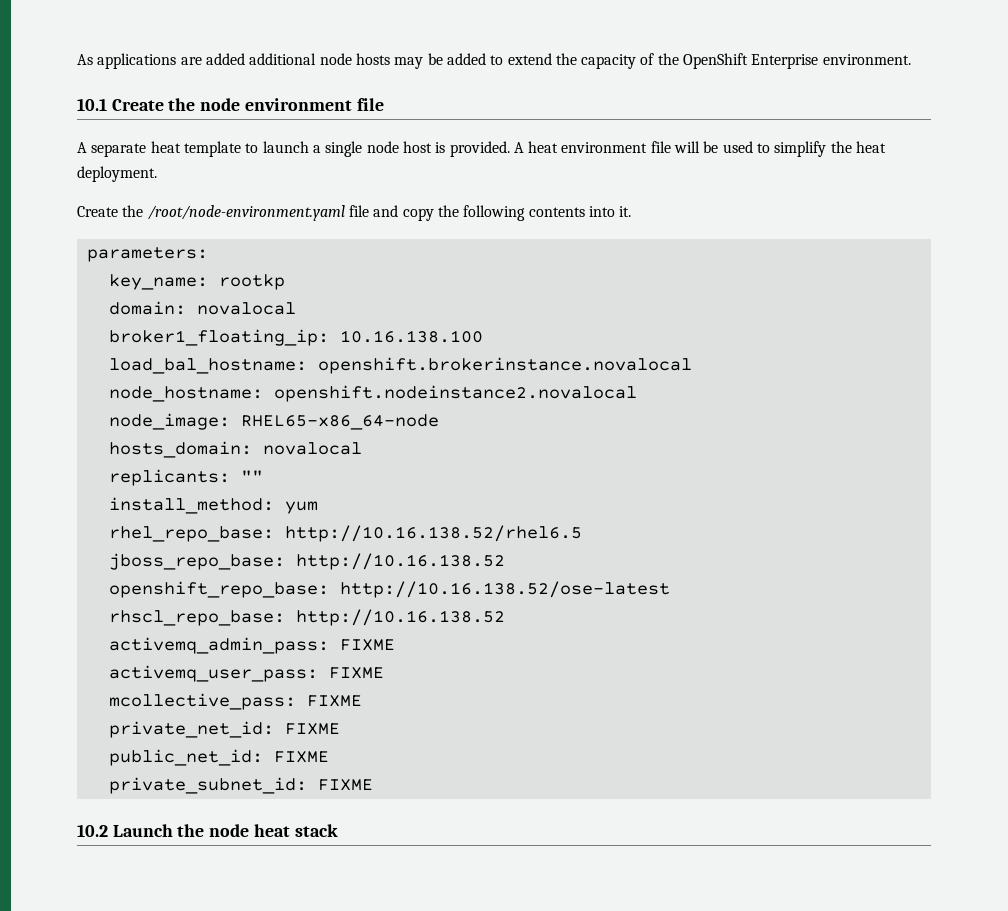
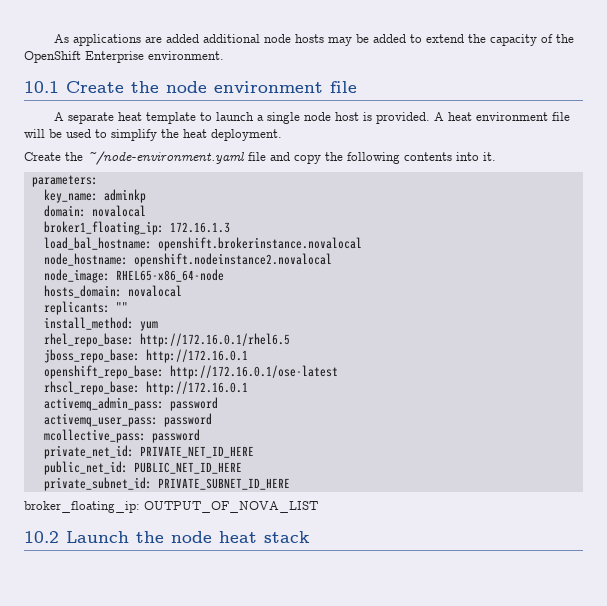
- Create the /root/node-environment.yaml file and copy the following contents into it.
+ Create the ~/node-environment.yaml file and copy the following contents into it.
- key_name: rootkp
+ key_name: adminkp
- broker1_floating_ip: 10.16.138.100
+ broker1_floating_ip: 172.16.1.3
- rhel_repo_base: http://10.16.138.52/rhel6.5
+ rhel_repo_base: http://172.16.0.1/rhel6.5
- jboss_repo_base: http://10.16.138.52
+ jboss_repo_base: http://172.16.0.1
- openshift_repo_base: http://10.16.138.52/ose-latest
+ openshift_repo_base: http://172.16.0.1/ose-latest
- rhscl_repo_base: http://10.16.138.52
+ rhscl_repo_base: http://172.16.0.1
- activemq_admin_pass: FIXME
+ activemq_admin_pass: password
- activemq_user_pass: FIXME
+ activemq_user_pass: password
- mcollective_pass: FIXME
+ mcollective_pass: password
- private_net_id: FIXME
+ private_net_id: PRIVATE_NET_ID_HERE
- public_net_id: FIXME
+ public_net_id: PUBLIC_NET_ID_HERE
- private_subnet_id: FIXME
+ private_subnet_id: PRIVATE_SUBNET_ID_HERE
+ broker_floating_ip: OUTPUT_OF_NOVA_LIST

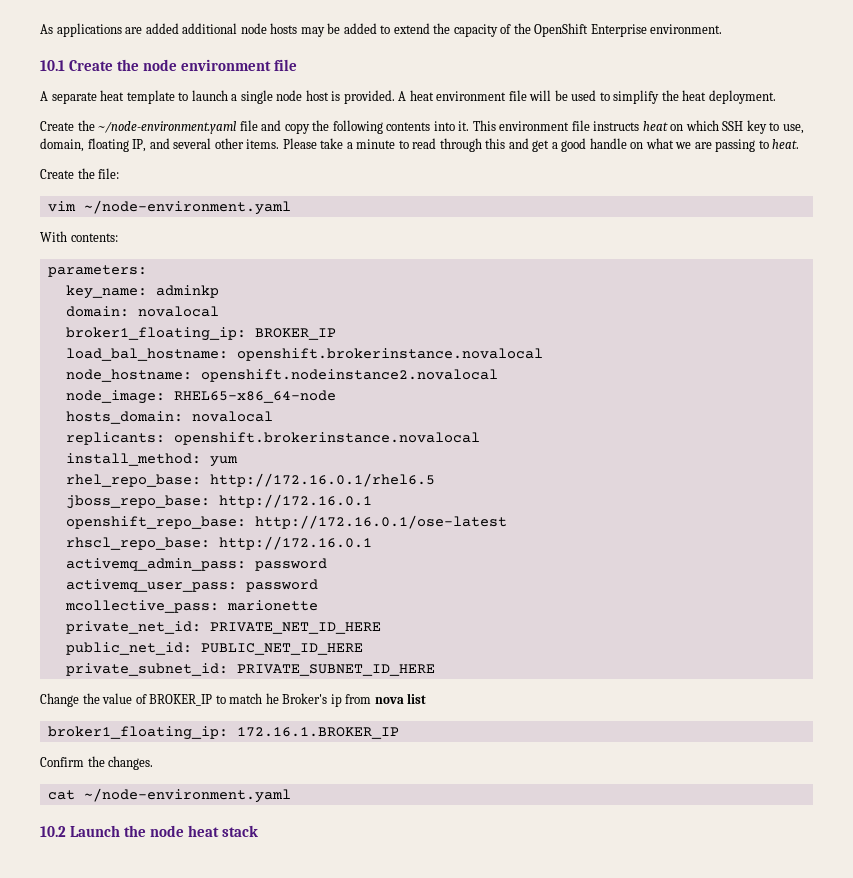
+ This environment file instructs heat on which SSH key to use, domain, floating IP, and several other items. Please take a minute to read through this and get a good handle on what we are passing to heat.
+ Create the file:
+ vim ~/node-environment.yaml
+ With contents:
- broker1_floating_ip: 172.16.1.3
+ broker1_floating_ip: BROKER_IP
- replicants: ""
+ replicants: openshift.brokerinstance.novalocal
- mcollective_pass: password
+ mcollective_pass: marionette
- broker_floating_ip: OUTPUT_OF_NOVA_LIST
+ Change the value of BROKER_IP to match he Broker's ip from nova list
+ broker1_floating_ip: 172.16.1.BROKER_IP
+ Confirm the changes.
+ cat ~/node-environment.yaml

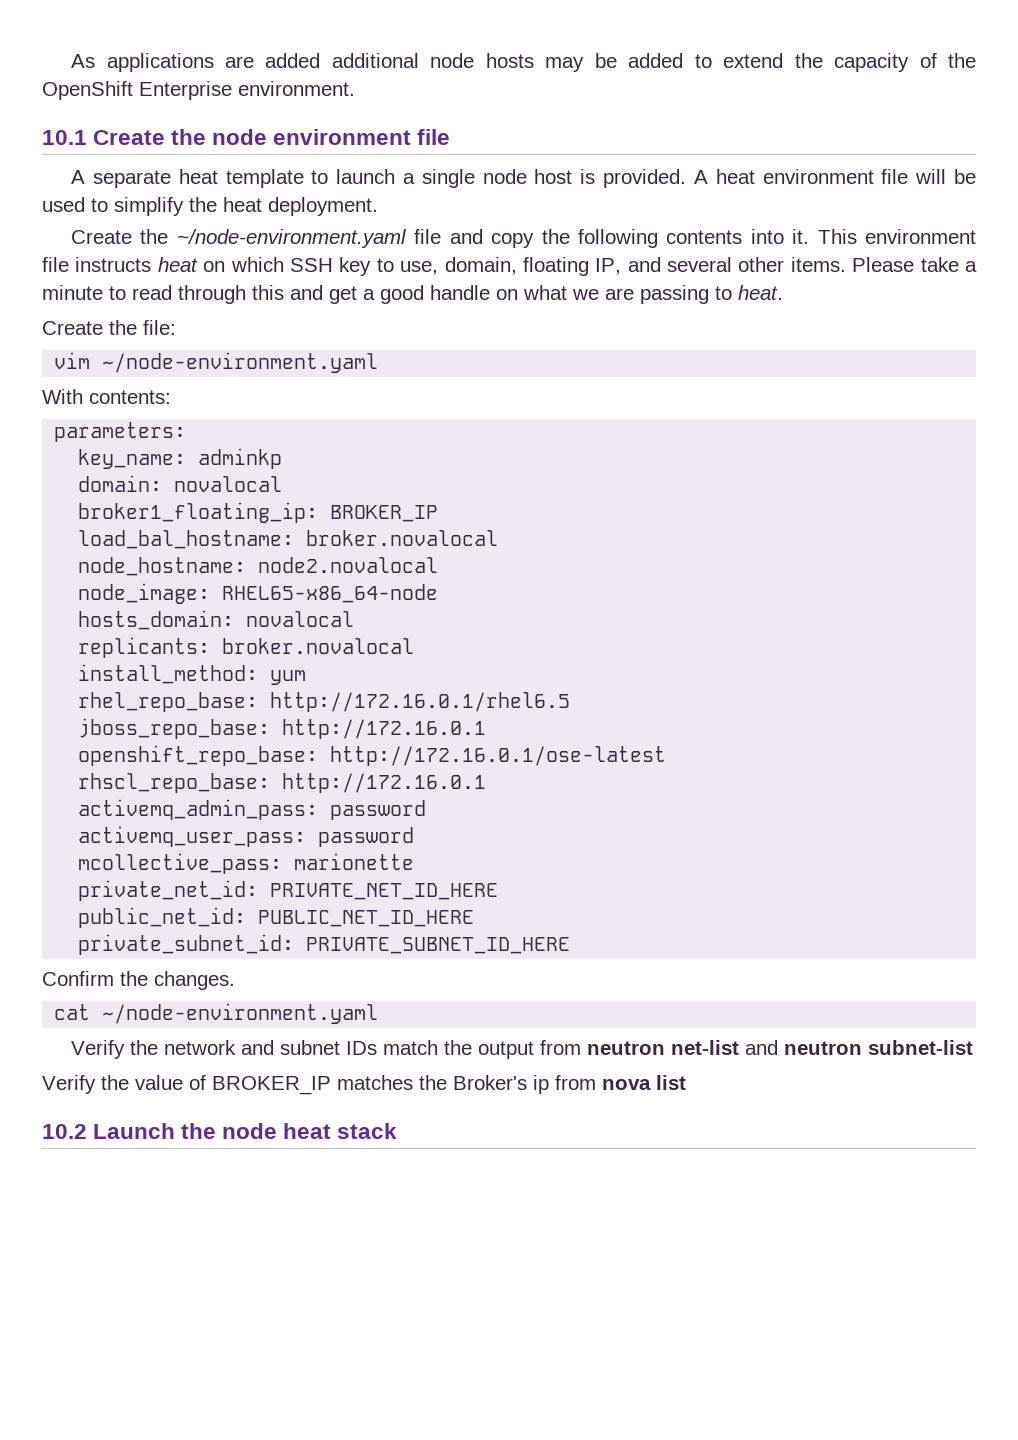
- load_bal_hostname: openshift.brokerinstance.novalocal
+ load_bal_hostname: broker.novalocal
- node_hostname: openshift.nodeinstance2.novalocal
+ node_hostname: node2.novalocal
- replicants: openshift.brokerinstance.novalocal
+ replicants: broker.novalocal
- Change the value of BROKER_IP to match he Broker's ip from nova list
- broker1_floating_ip: 172.16.1.BROKER_IP
+ Verify the network and subnet IDs match the output from neutron net-list and neutron subnet-list
+ Verify the value of BROKER_IP matches the Broker's ip from nova list

